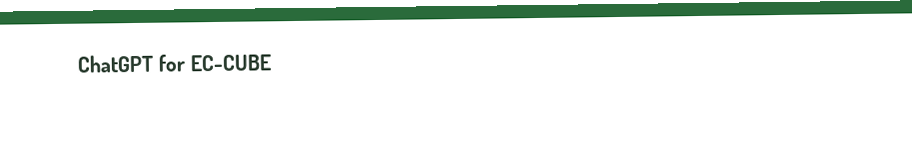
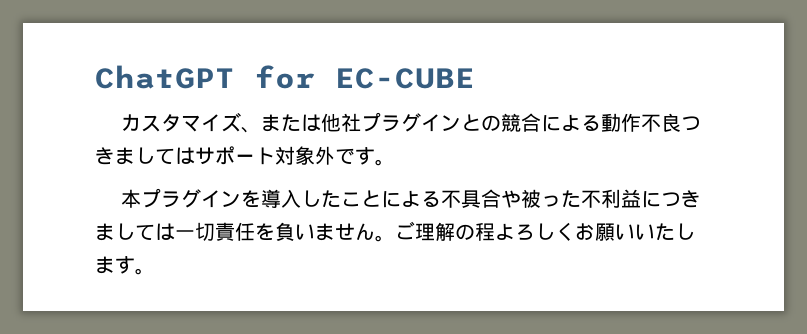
+ カスタマイズ、または他社プラグインとの競合による動作不良つきましてはサポート対象外です。
+ 本プラグインを導入したことによる不具合や被った不利益につきましては一切責任を負いません。ご理解の程よろしくお願いいたします。

